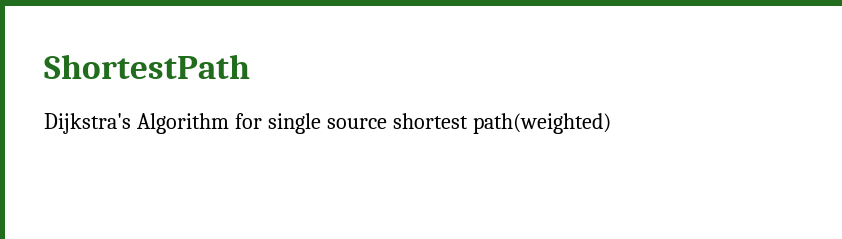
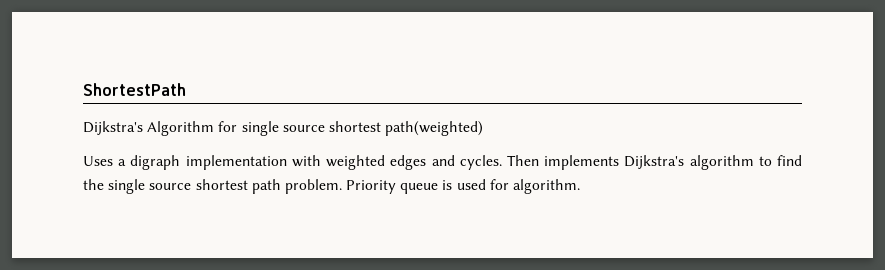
+ Uses a digraph implementation with weighted edges and cycles. Then implements Dijkstra's algorithm to find the single source shortest path problem. Priority queue is used for algorithm.

